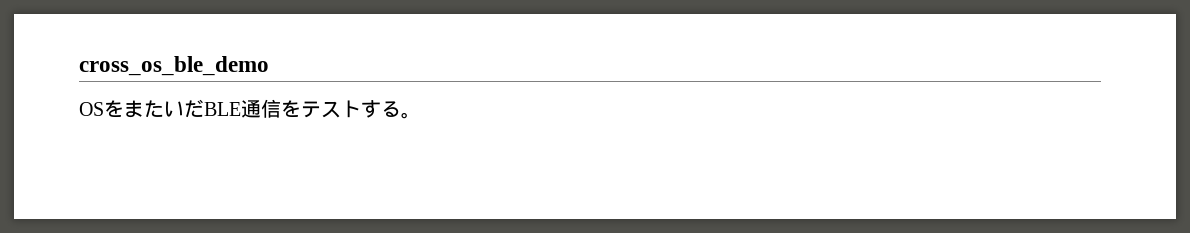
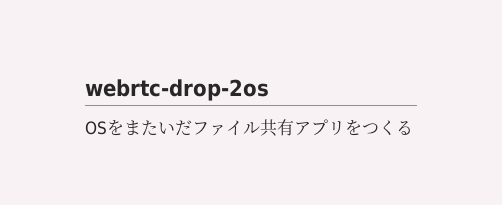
- cross_os_ble_demo
+ webrtc-drop-2os
- OSをまたいだBLE通信をテストする。
+ OSをまたいだファイル共有アプリをつくる

